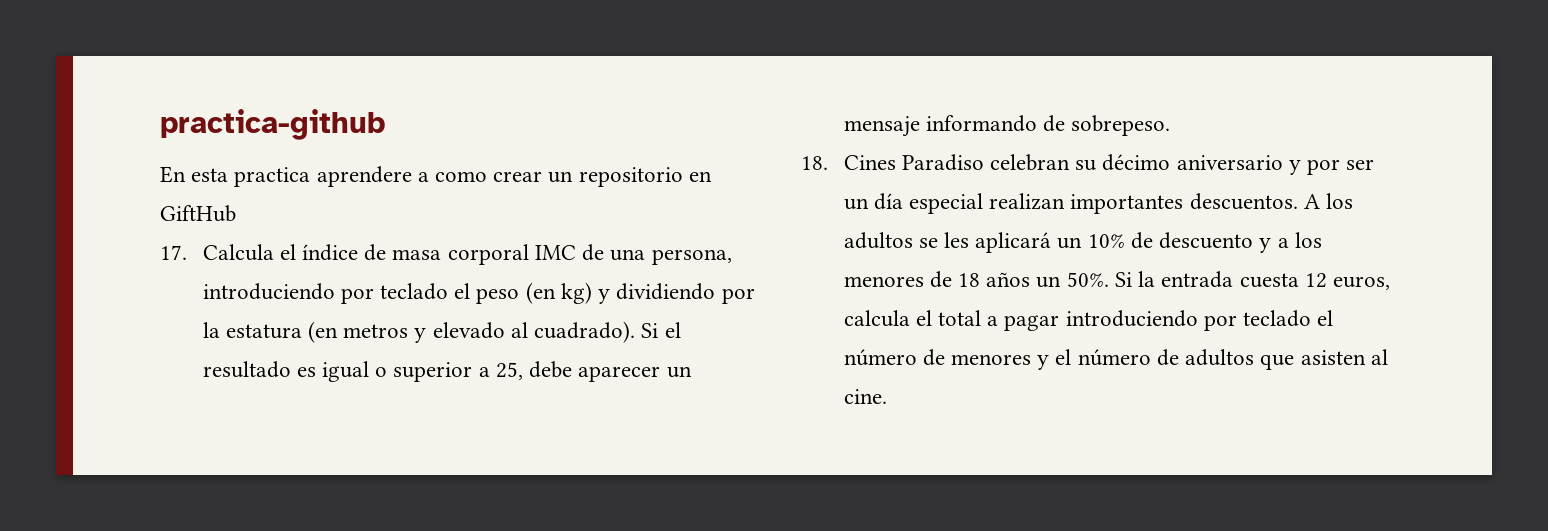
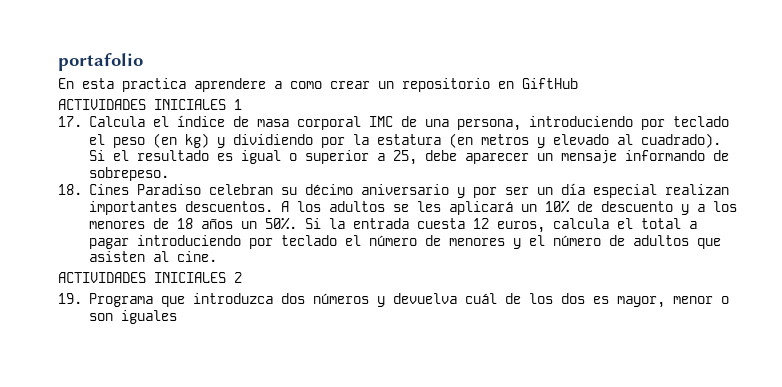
- practica-github
+ portafolio
+ ACTIVIDADES INICIALES 1
+ ACTIVIDADES INICIALES 2
+ 19. Programa que introduzca dos números y devuelva cuál de los dos es mayor, menor o son iguales

